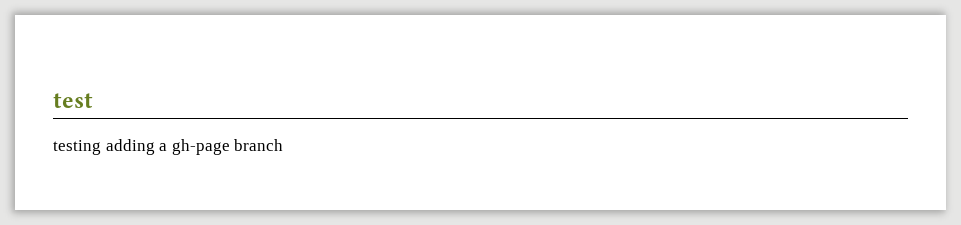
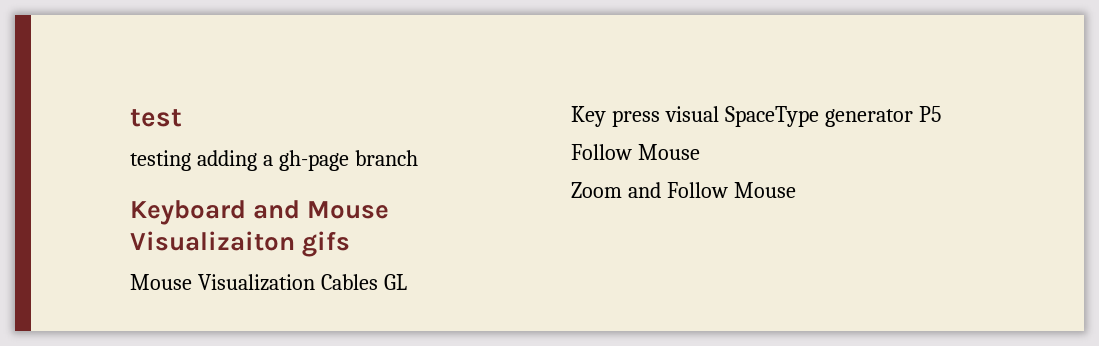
+ Keyboard and Mouse Visualizaiton gifs
+ Mouse Visualization Cables GL
+ Key press visual SpaceType generator P5
+ Follow Mouse
+ Zoom and Follow Mouse

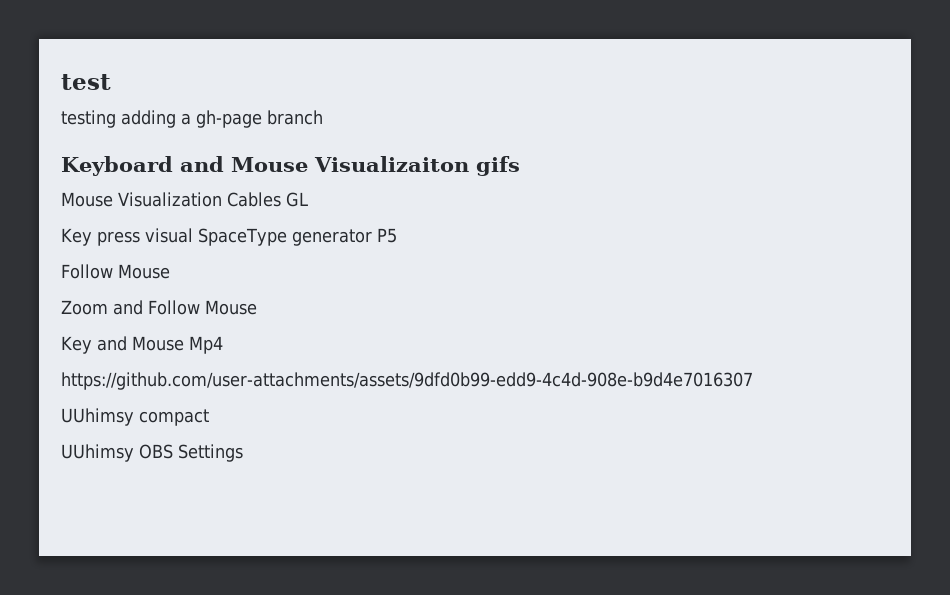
+ Key and Mouse Mp4
+ https://github.com/user-attachments/assets/9dfd0b99-edd9-4c4d-908e-b9d4e7016307
+ UUhimsy compact
+ UUhimsy OBS Settings

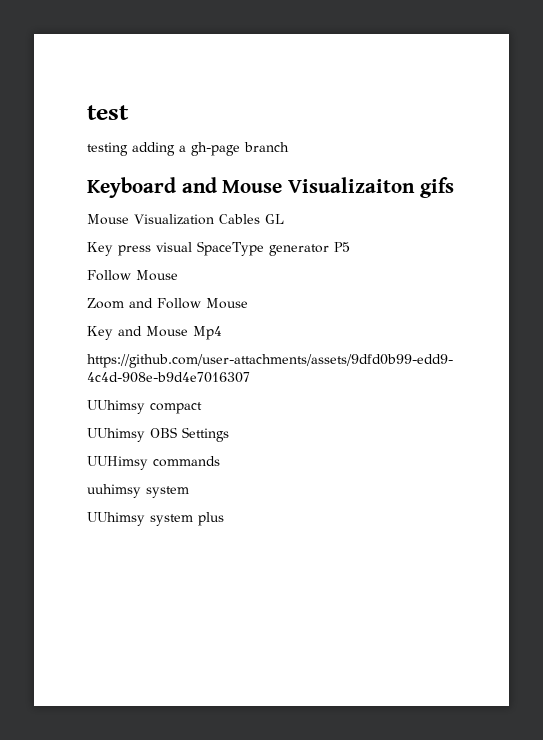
+ UUHimsy commands
+ uuhimsy system
+ UUhimsy system plus

